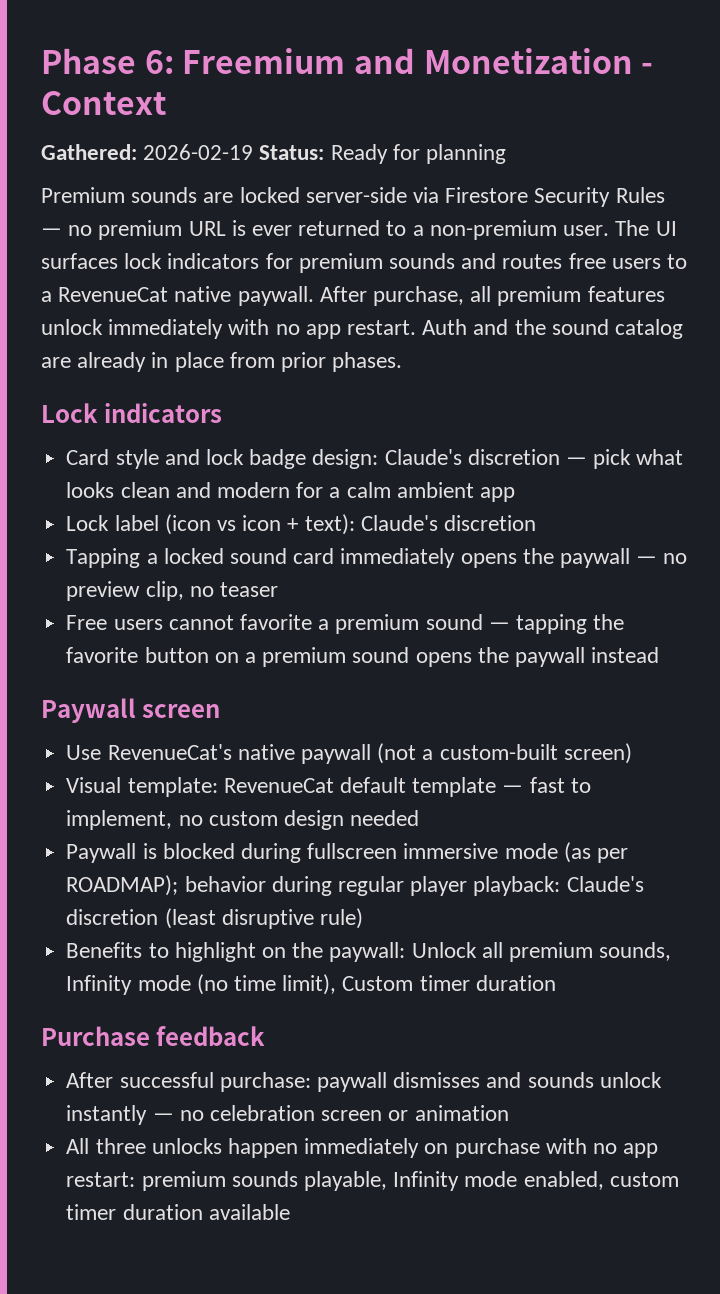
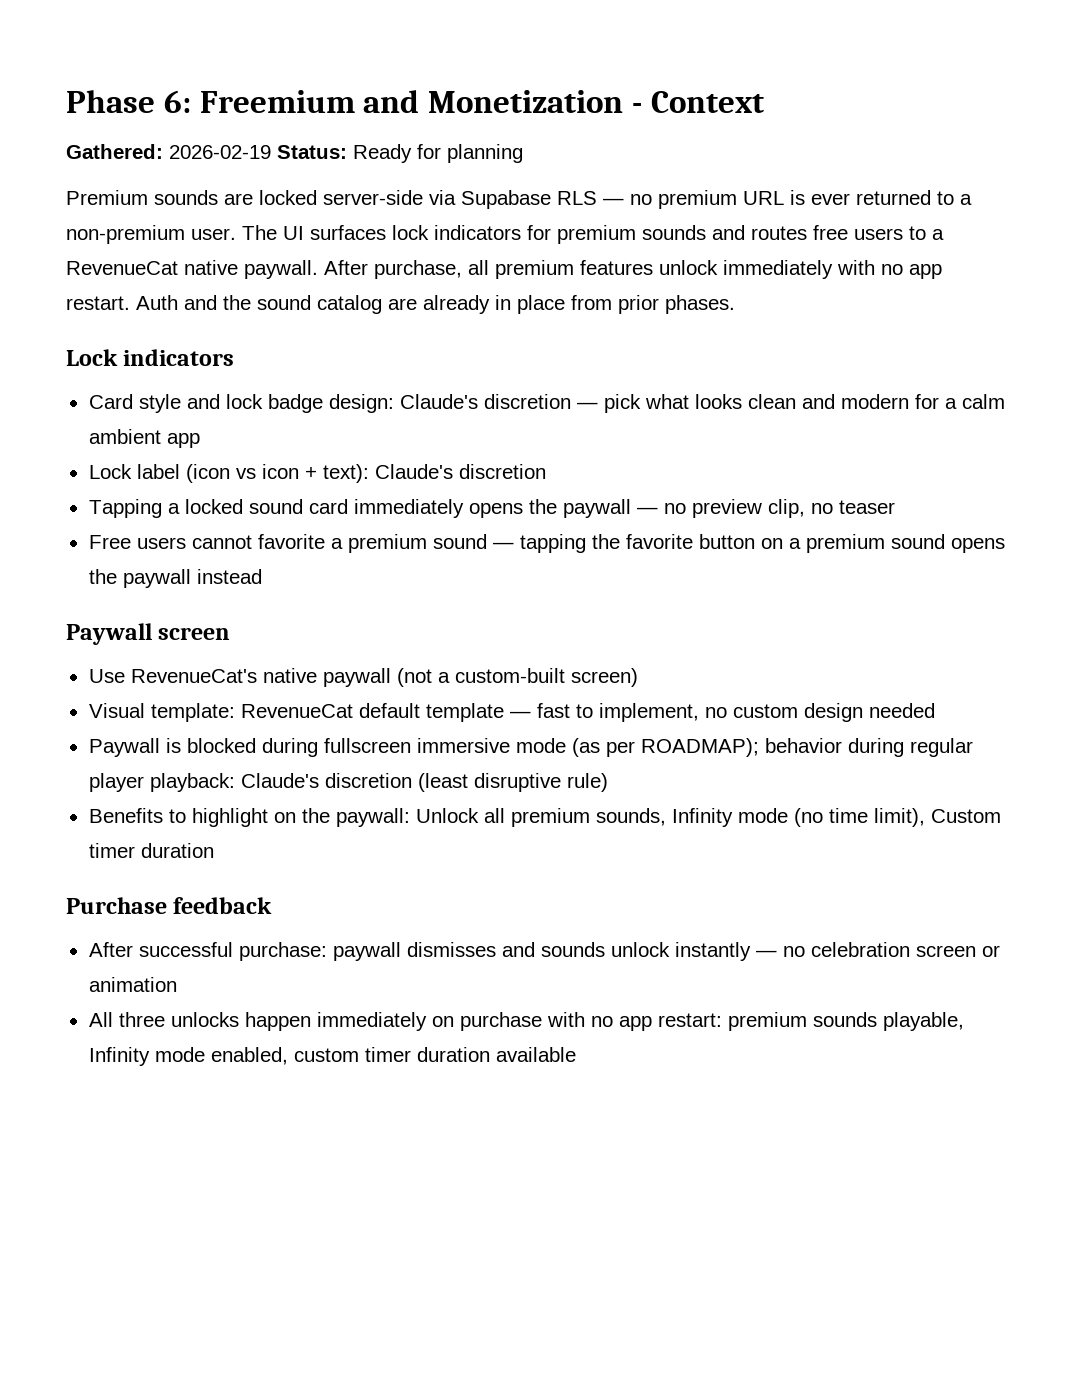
- Premium sounds are locked server-side via Firestore Security Rules — no premium URL is ever returned to a non-premium user.
+ Premium sounds are locked server-side via Supabase RLS — no premium URL is ever returned to a non-premium user.

